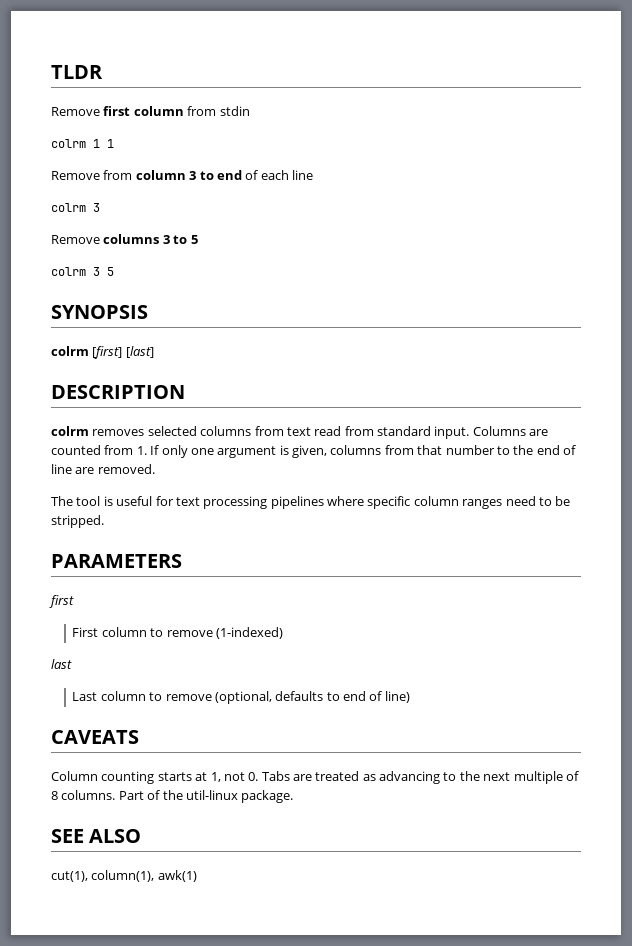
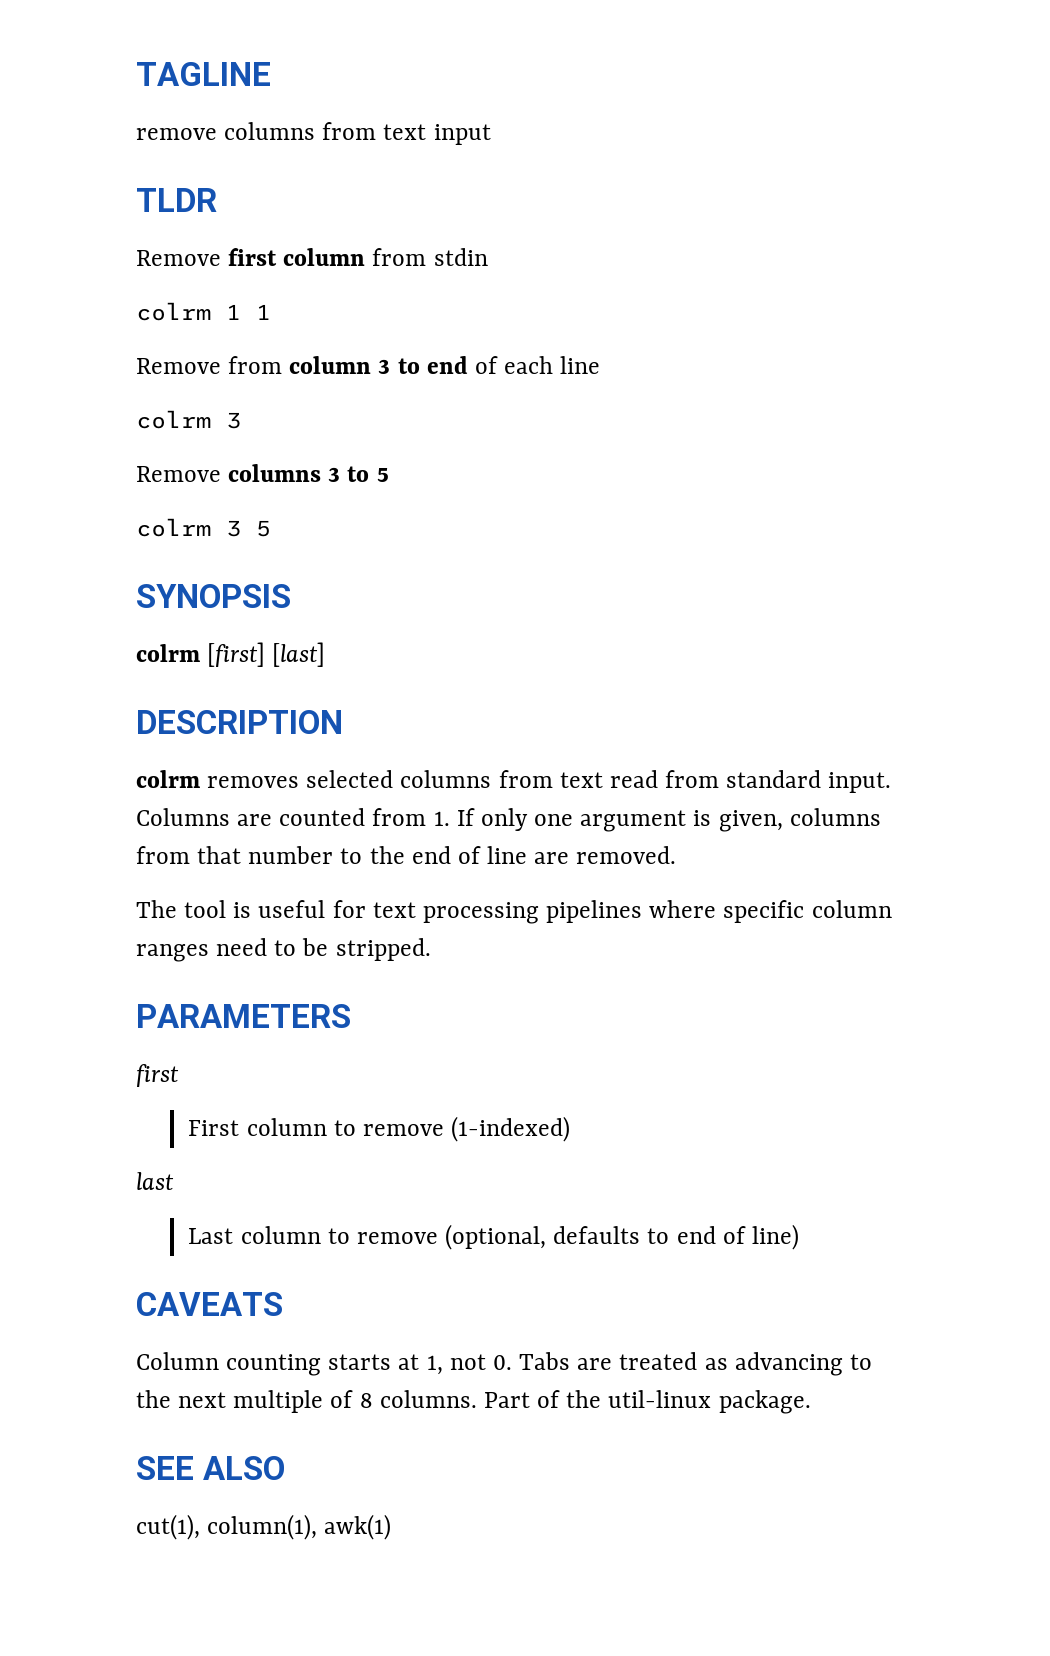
+ TAGLINE
+ remove columns from text input

